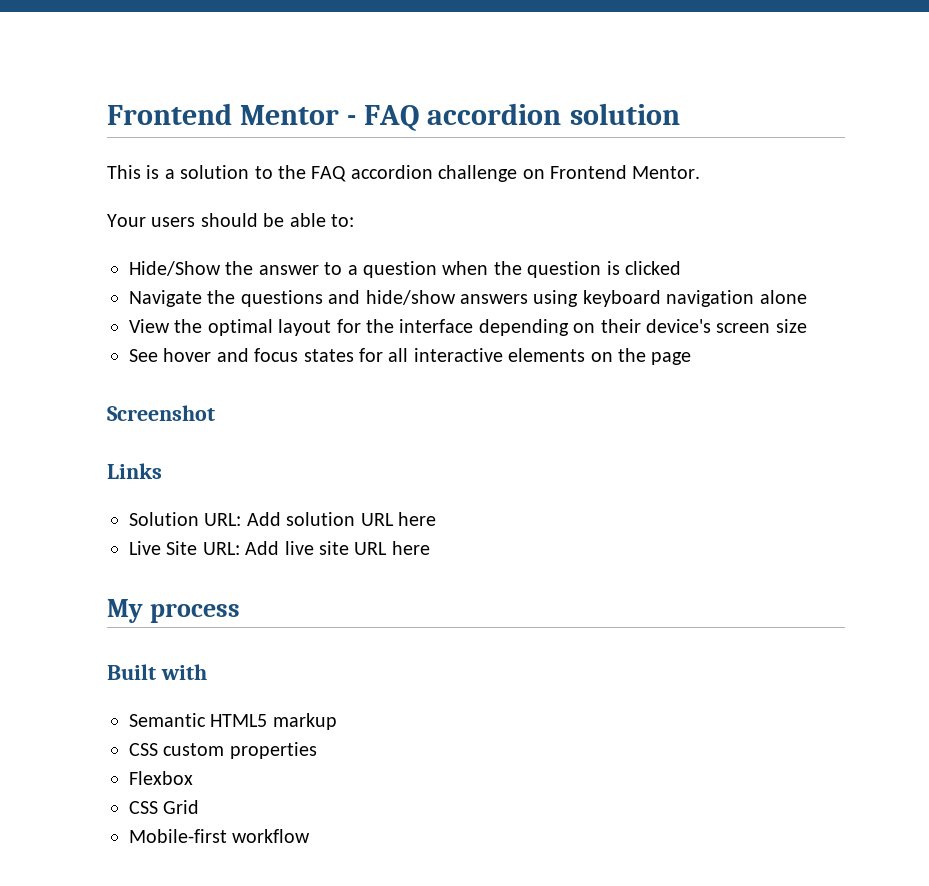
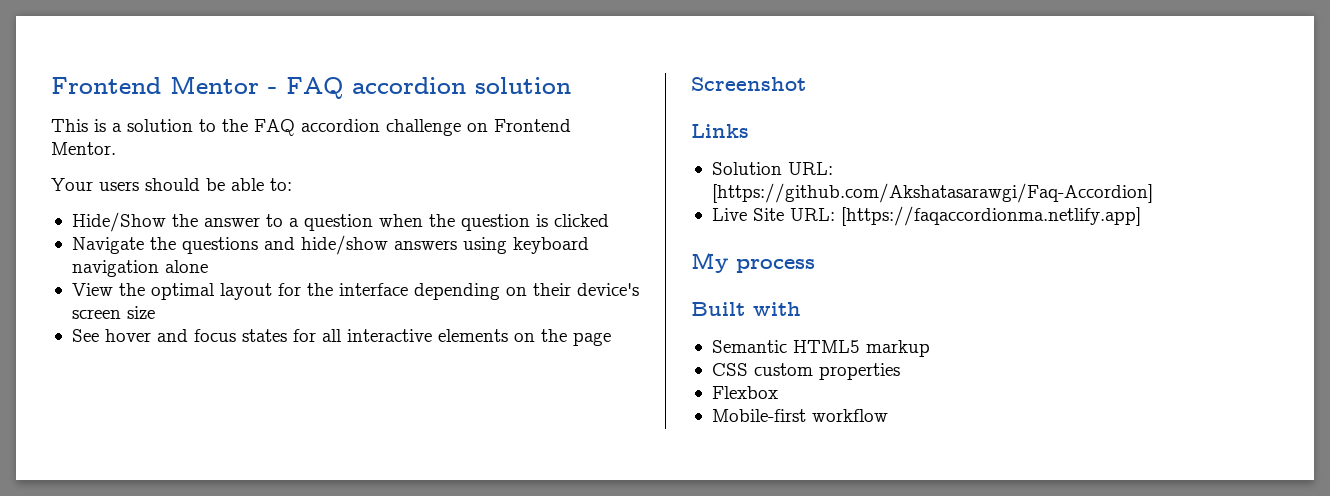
- Solution URL: Add solution URL here
+ Solution URL: [https://github.com/Akshatasarawgi/Faq-Accordion]
- Live Site URL: Add live site URL here
+ Live Site URL: [https://faqaccordionma.netlify.app]
- CSS Grid

